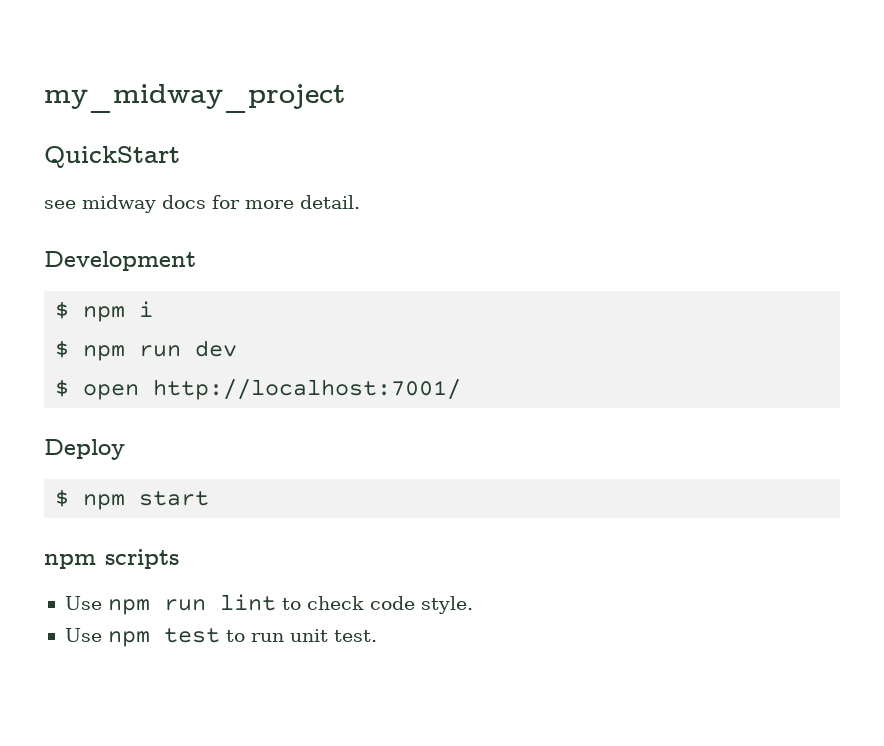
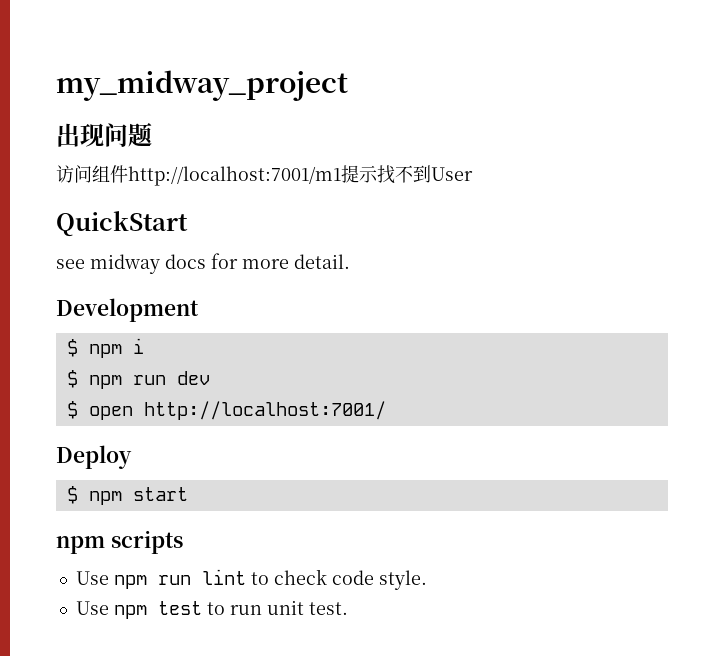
+ 出现问题
+ 访问组件http://localhost:7001/m1提示找不到User

